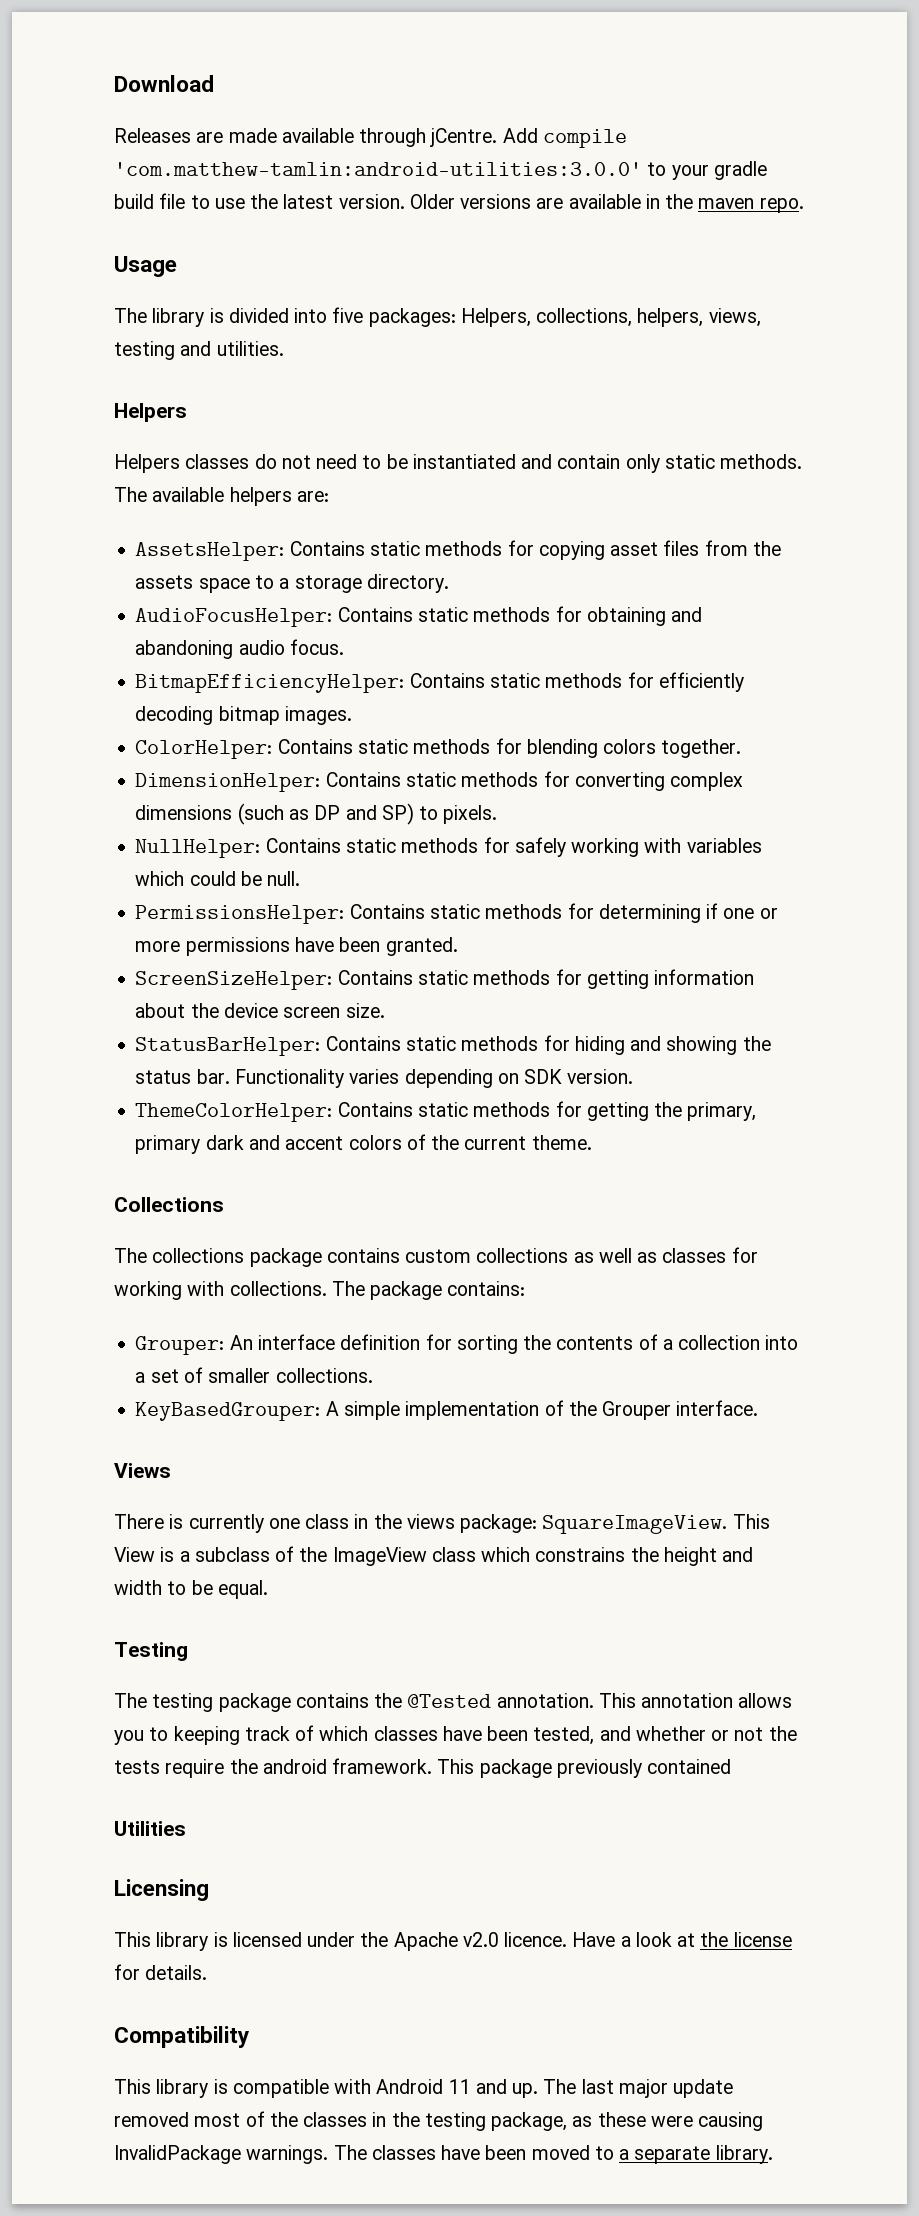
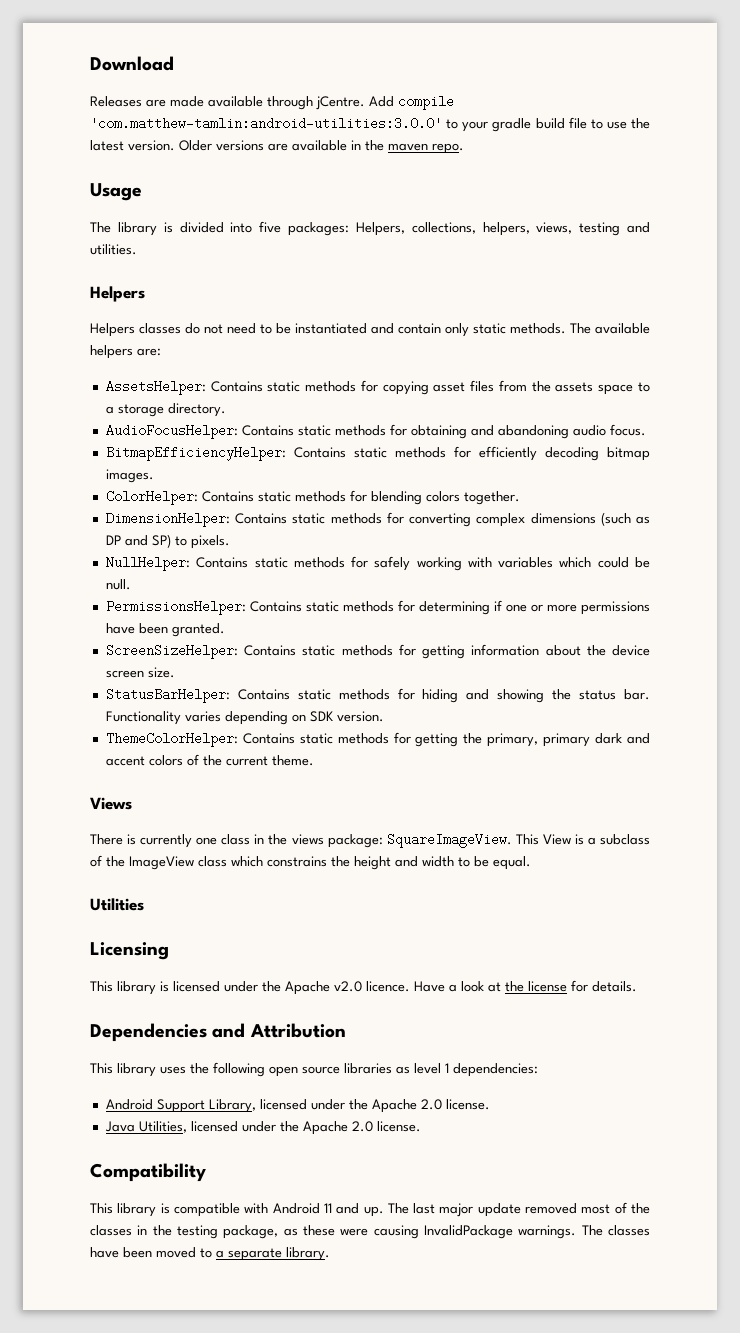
- Collections
- The collections package contains custom collections as well as classes for working with collections. The package contains:
- Grouper: An interface definition for sorting the contents of a collection into a set of smaller collections.
- KeyBasedGrouper: A simple implementation of the Grouper interface.
- Testing
- The testing package contains the @Tested annotation. This annotation allows you to keeping track of which classes have been tested, and whether or not the tests require the android framework. This package previously contained
+ Dependencies and Attribution
+ This library uses the following open source libraries as level 1 dependencies:
+ Android Support Library, licensed under the Apache 2.0 license.
+ Java Utilities, licensed under the Apache 2.0 license.

